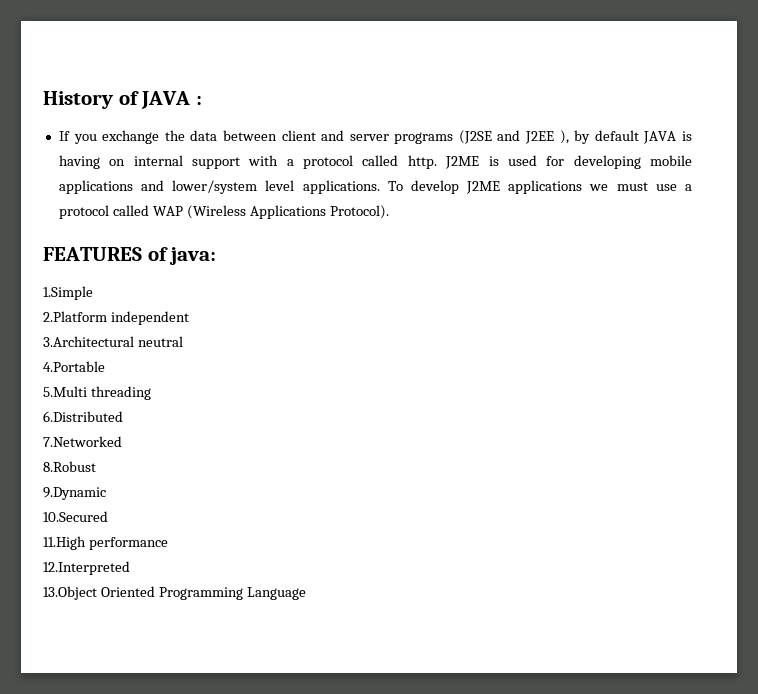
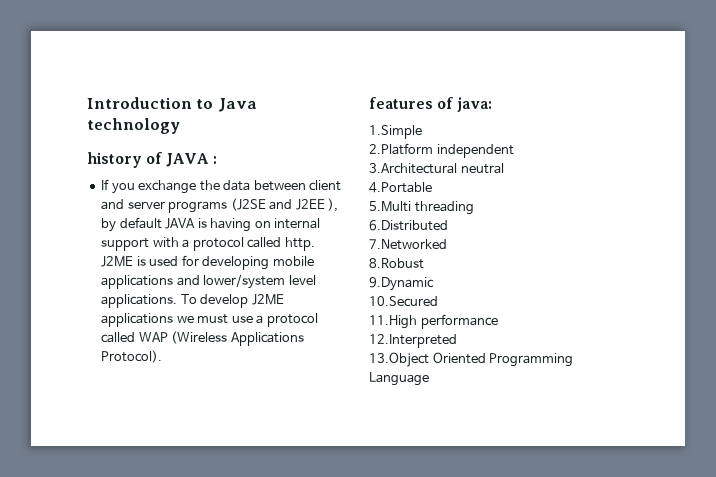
- History of JAVA :
+ Introduction to Java technology
+ history of JAVA :
- FEATURES of java:
+ features of java:

